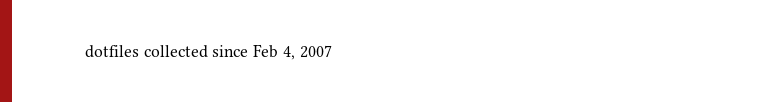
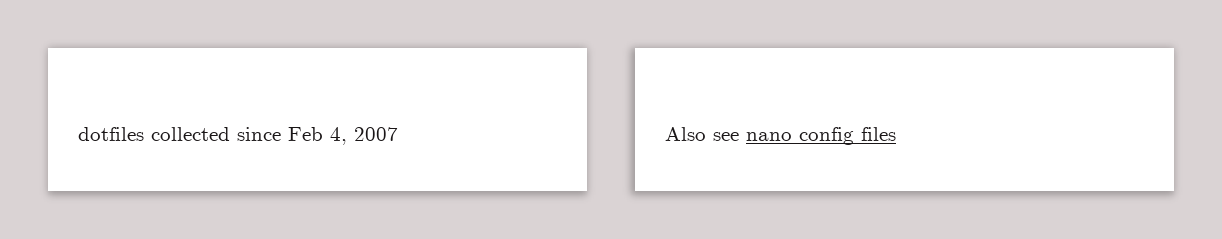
+ Also see nano config files

